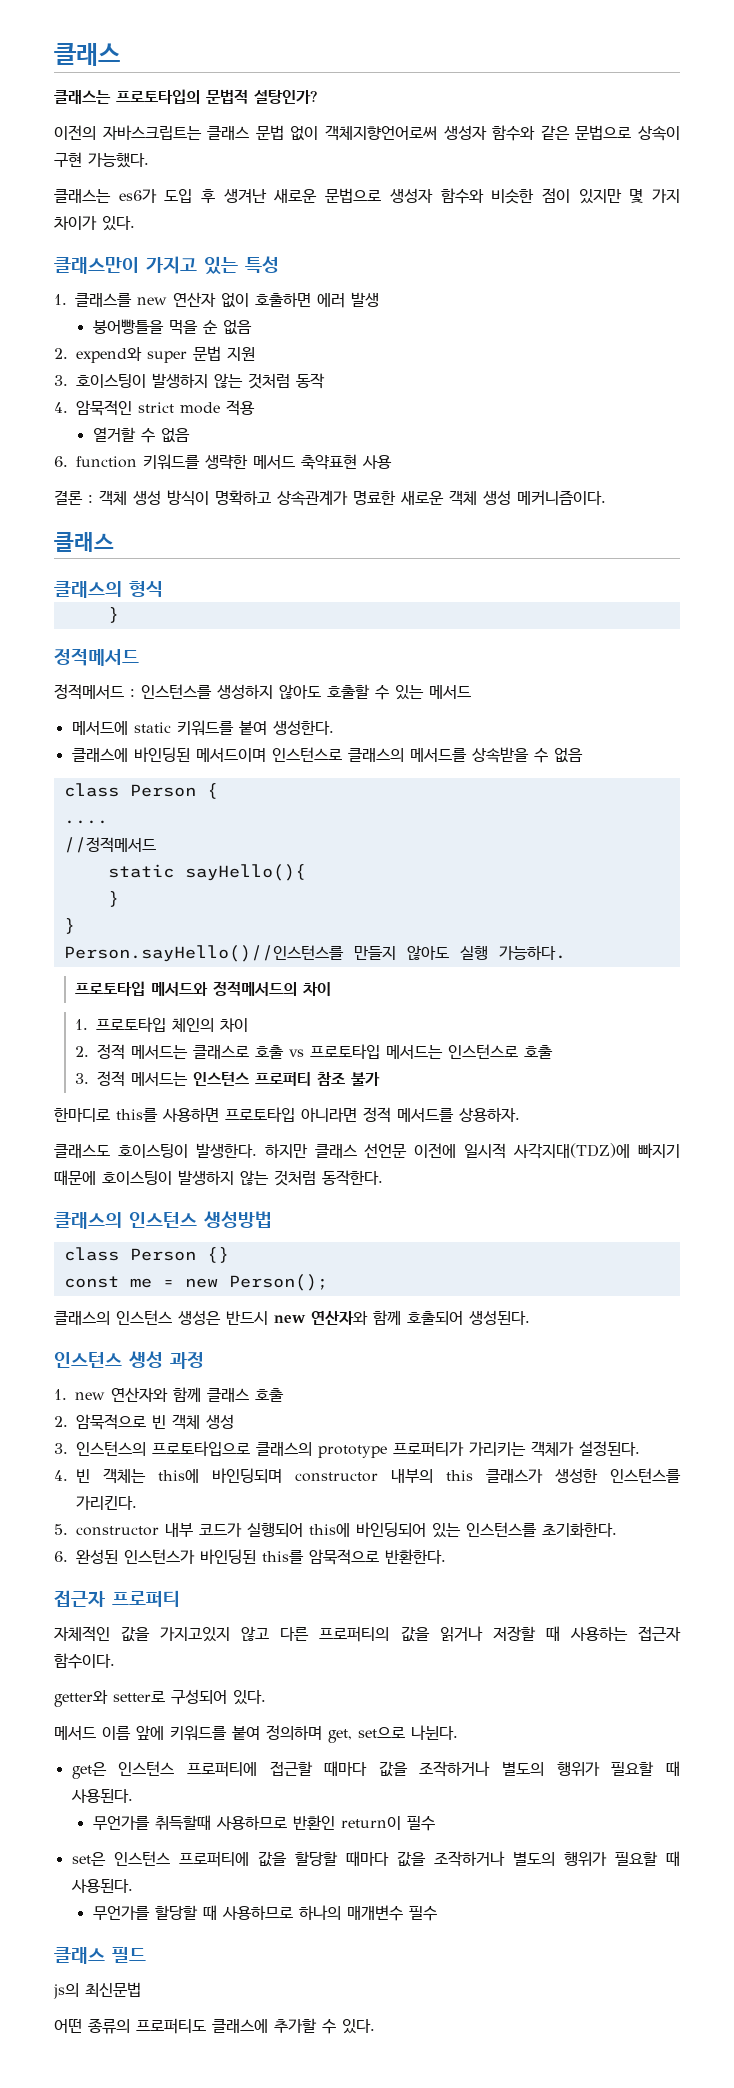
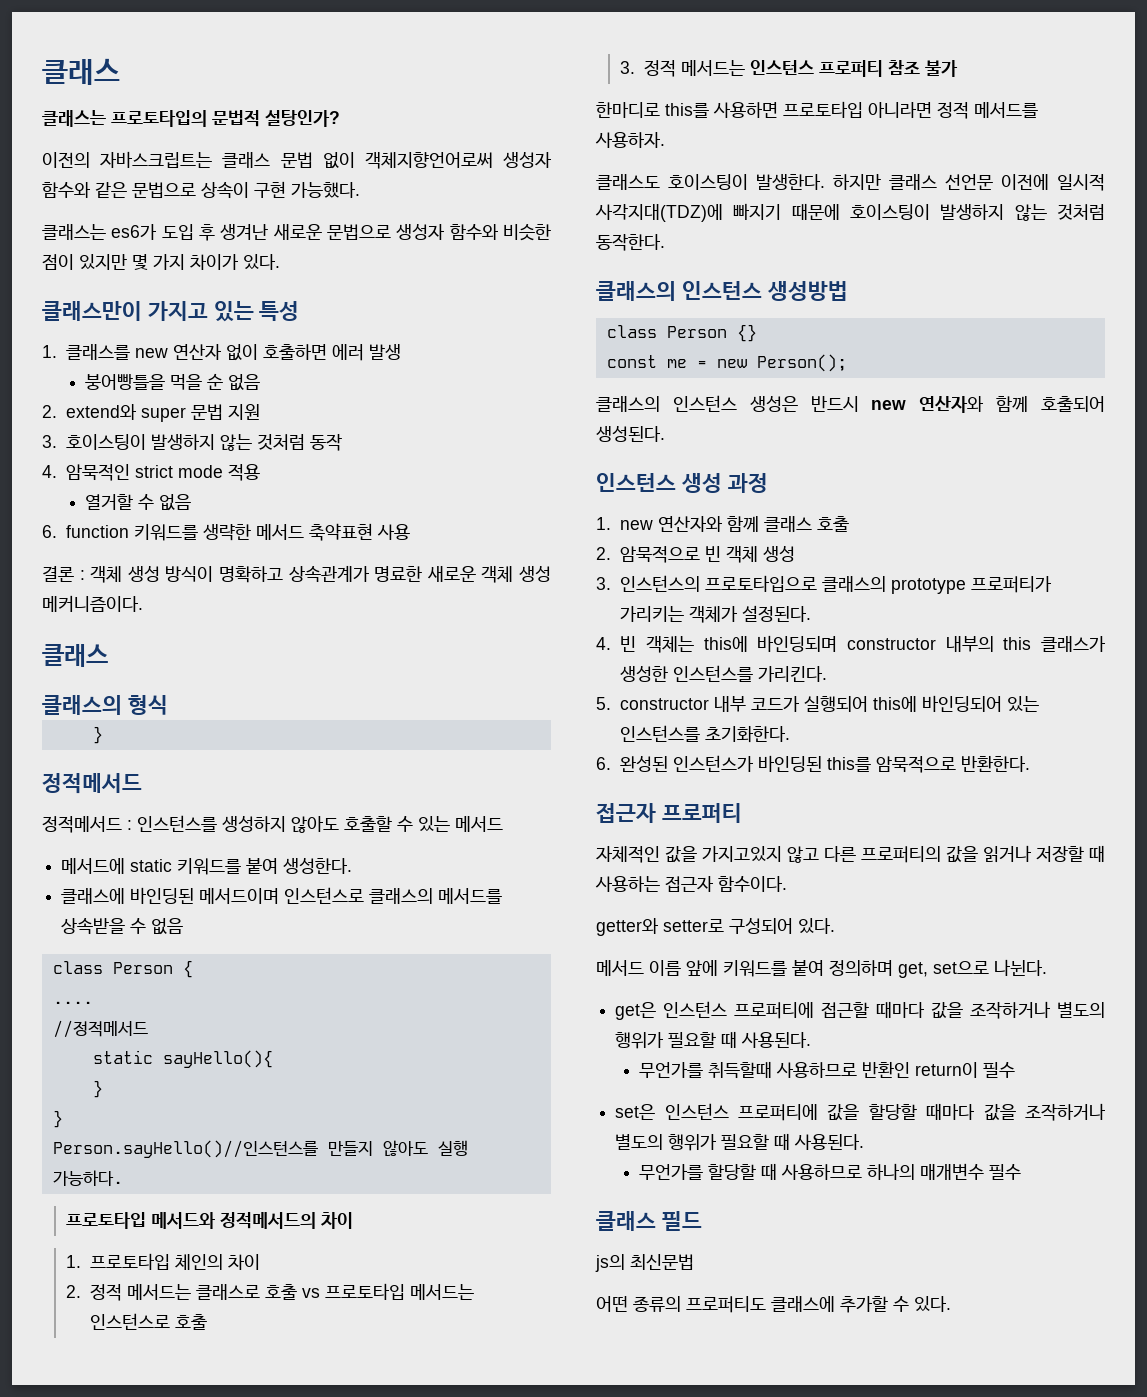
- 2. expend와 super 문법 지원
+ 2. extend와 super 문법 지원
- 한마디로 this를 사용하면 프로토타입 아니라면 정적 메서드를 상용하자.
+ 한마디로 this를 사용하면 프로토타입 아니라면 정적 메서드를 사용하자.

